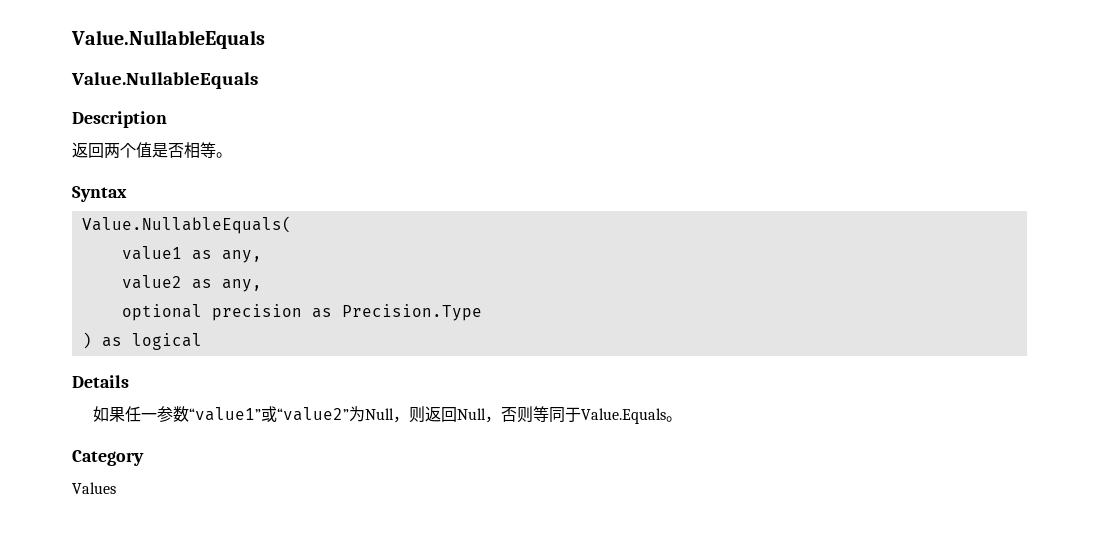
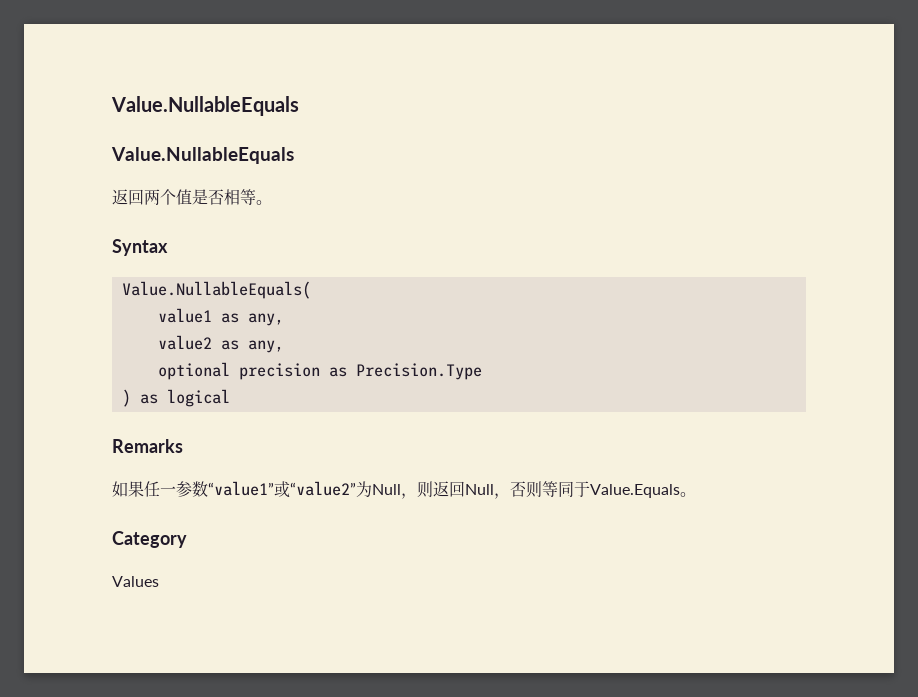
- Description
- Details
+ Remarks

